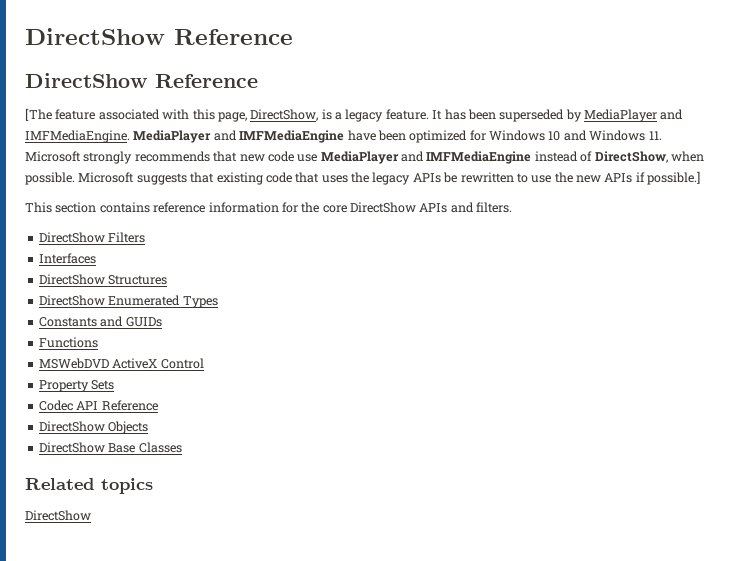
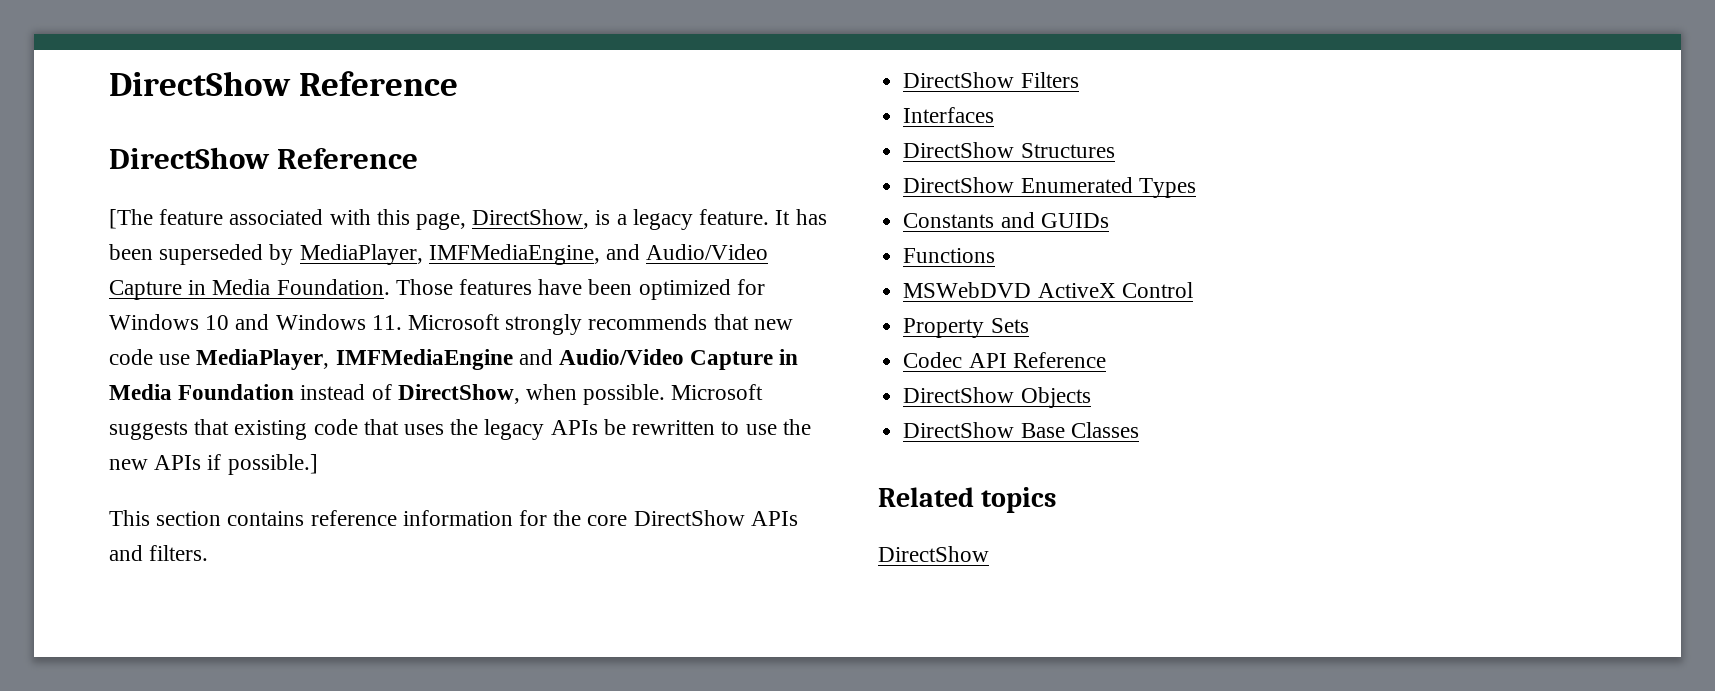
- It has been superseded by MediaPlayer and IMFMediaEngine. MediaPlayer and IMFMediaEngine have been optimized for Windows 10 and Windows 11. Microsoft strongly recommends that new code use MediaPlayer and IMFMediaEngine instead of DirectShow, when possible.
+ It has been superseded by MediaPlayer, IMFMediaEngine, and Audio/Video Capture in Media Foundation. Those features have been optimized for Windows 10 and Windows 11. Microsoft strongly recommends that new code use MediaPlayer, IMFMediaEngine and Audio/Video Capture in Media Foundation instead of DirectShow, when possible.

